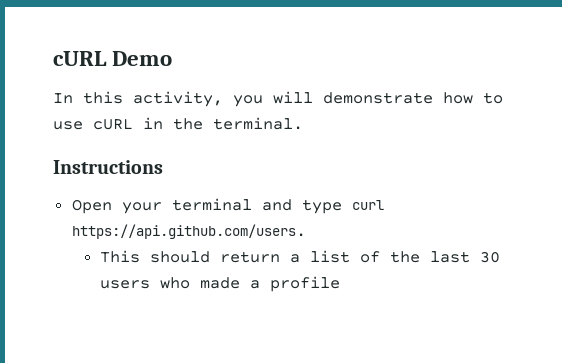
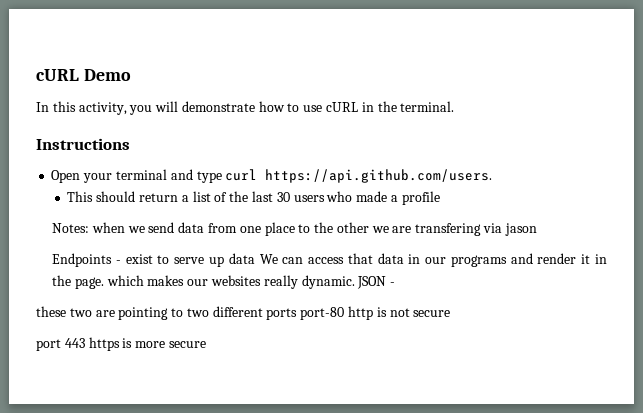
+ Notes: when we send data from one place to the other we are transfering via jason
+ Endpoints - exist to serve up data We can access that data in our programs and render it in the page. which makes our websites really dynamic. JSON -
+ these two are pointing to two different ports port-80 http is not secure
+ port 443 https is more secure

